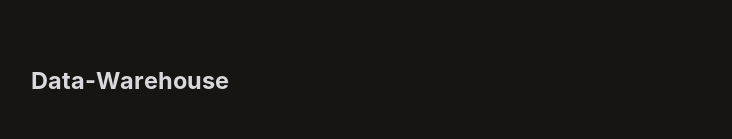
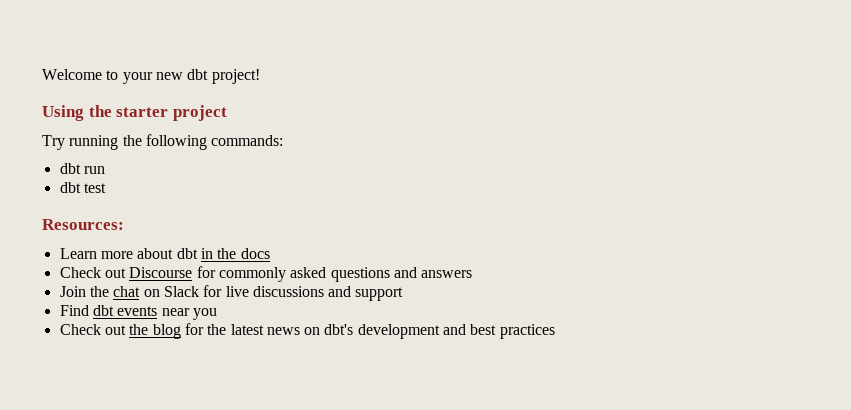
- Data-Warehouse
+ Welcome to your new dbt project!
+ Using the starter project
+ Try running the following commands:
+ dbt run
+ dbt test
+ Resources:
+ Learn more about dbt in the docs
+ Check out Discourse for commonly asked questions and answers
+ Join the chat on Slack for live discussions and support
+ Find dbt events near you
+ Check out the blog for the latest news on dbt's development and best practices

